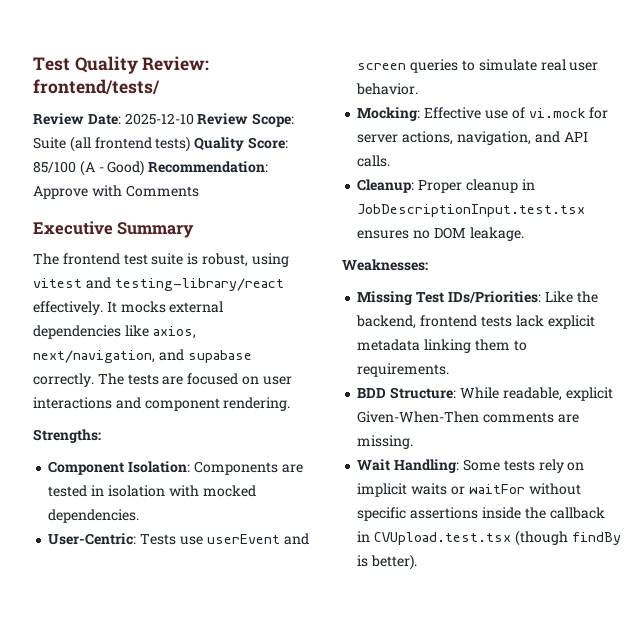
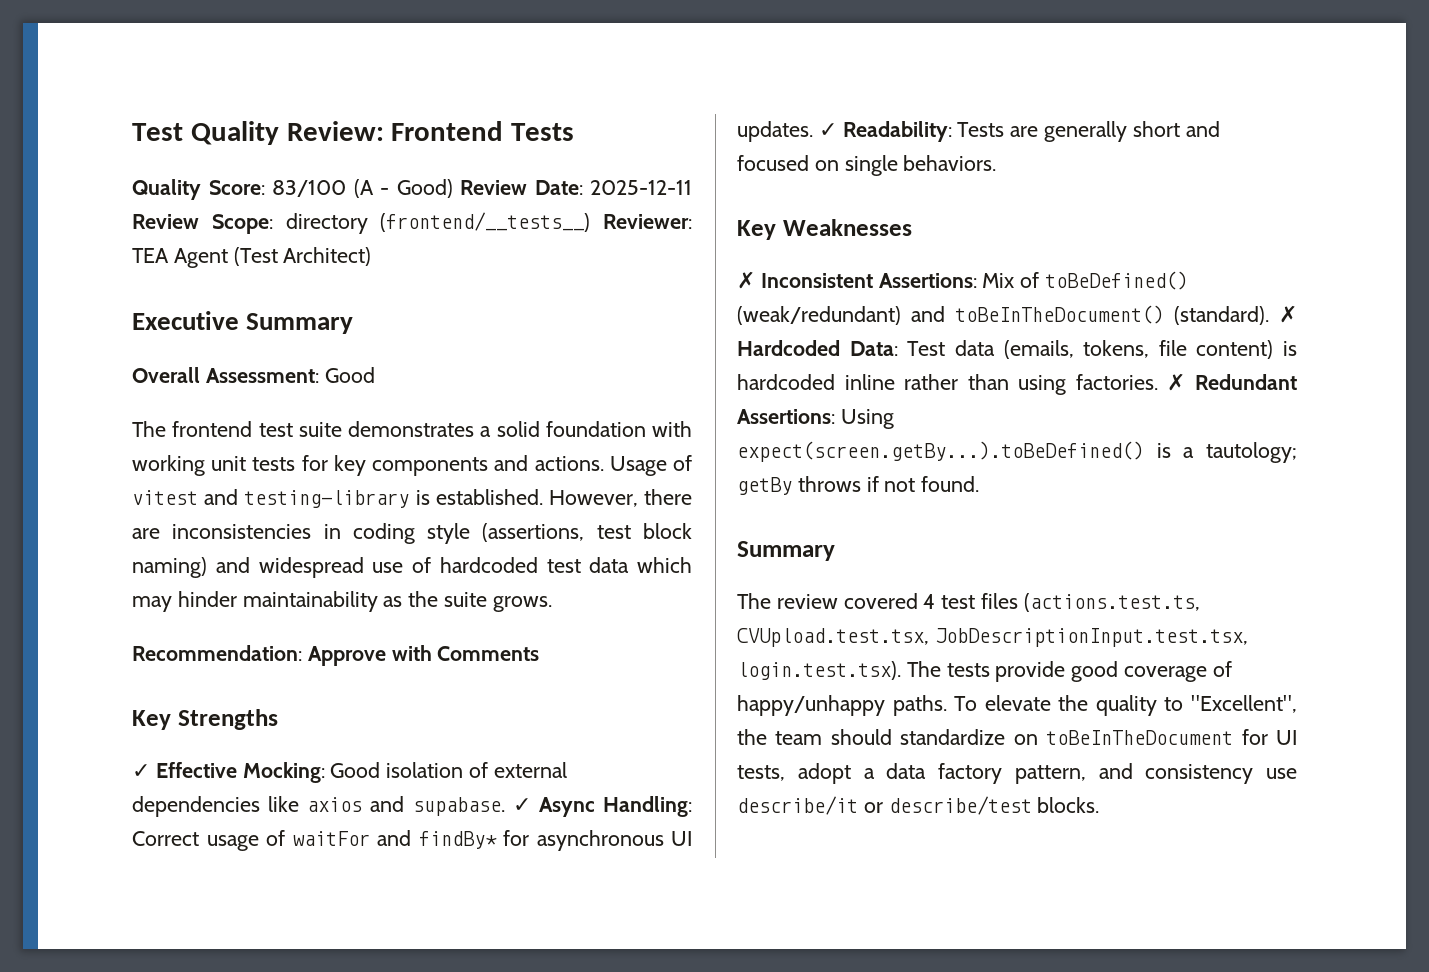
- Test Quality Review: frontend/tests/
- Review Date: 2025-12-10 Review Scope: Suite (all frontend tests) Quality Score: 85/100 (A - Good) Recommendation: Approve with Comments
+ Test Quality Review: Frontend Tests
+ Quality Score: 83/100 (A - Good) Review Date: 2025-12-11 Review Scope: directory (frontend/__tests__) Reviewer: TEA Agent (Test Architect)
  Executive Summary
- The frontend test suite is robust, using vitest and testing-library/react effectively. It mocks external dependencies like axios, next/navigation, and supabase correctly. The tests are focused on user interactions and component rendering.
- Strengths:
- Component Isolation: Components are tested in isolation with mocked dependencies.
- User-Centric: Tests use userEvent and screen queries to simulate real user behavior.
- Mocking: Effective use of vi.mock for server actions, navigation, and API calls.
- Cleanup: Proper cleanup in JobDescriptionInput.test.tsx ensures no DOM leakage.
- Weaknesses:
- Missing Test IDs/Priorities: Like the backend, frontend tests lack explicit metadata linking them to requirements.
- BDD Structure: While readable, explicit Given-When-Then comments are missing.
- Wait Handling: Some tests rely on implicit waits or waitFor without specific assertions inside the callback in CVUpload.test.tsx (though findBy is better).
+ Overall Assessment: Good
+ The frontend test suite demonstrates a solid foundation with working unit tests for key components and actions. Usage of vitest and testing-library is established. However, there are inconsistencies in coding style (assertions, test block naming) and widespread use of hardcoded test data which may hinder maintainability as the suite grows.
+ Recommendation: Approve with Comments
+ Key Strengths
+ ✓ Effective Mocking: Good isolation of external dependencies like axios and supabase. ✓ Async Handling: Correct usage of waitFor and findBy* for asynchronous UI updates. ✓ Readability: Tests are generally short and focused on single behaviors.
+ Key Weaknesses
+ ✗ Inconsistent Assertions: Mix of toBeDefined() (weak/redundant) and toBeInTheDocument() (standard). ✗ Hardcoded Data: Test data (emails, tokens, file content) is hardcoded inline rather than using factories. ✗ Redundant Assertions: Using expect(screen.getBy...).toBeDefined() is a tautology; getBy throws if not found.
+ Summary
+ The review covered 4 test files (actions.test.ts, CVUpload.test.tsx, JobDescriptionInput.test.tsx, login.test.tsx). The tests provide good coverage of happy/unhappy paths. To elevate the quality to "Excellent", the team should standardize on toBeInTheDocument for UI tests, adopt a data factory pattern, and consistency use describe/it or describe/test blocks.

